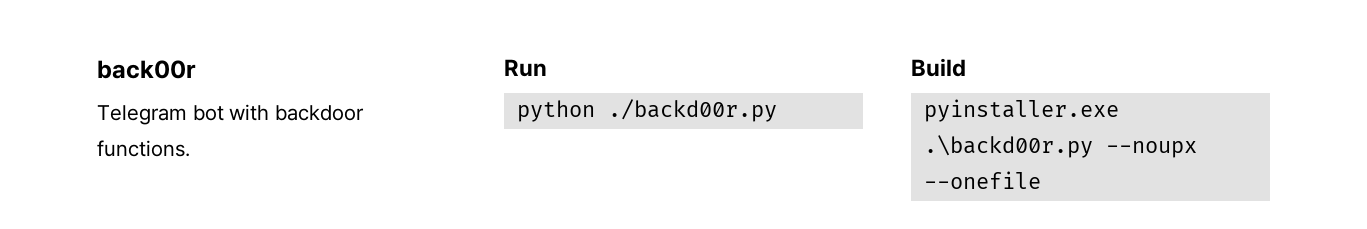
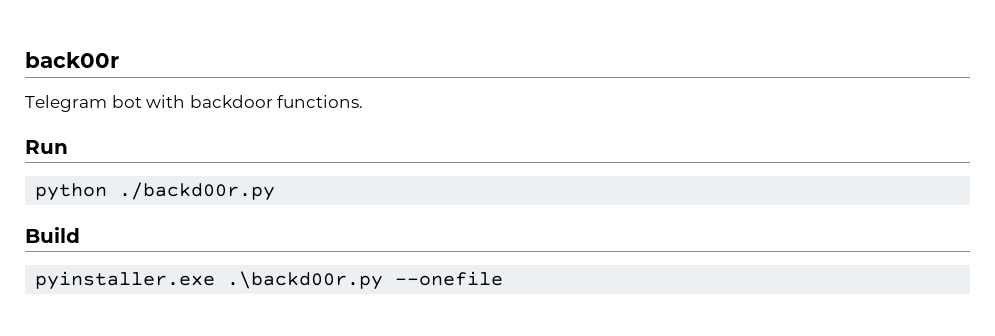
- pyinstaller.exe .\backd00r.py --noupx --onefile
+ pyinstaller.exe .\backd00r.py --onefile

